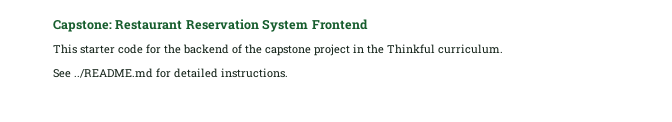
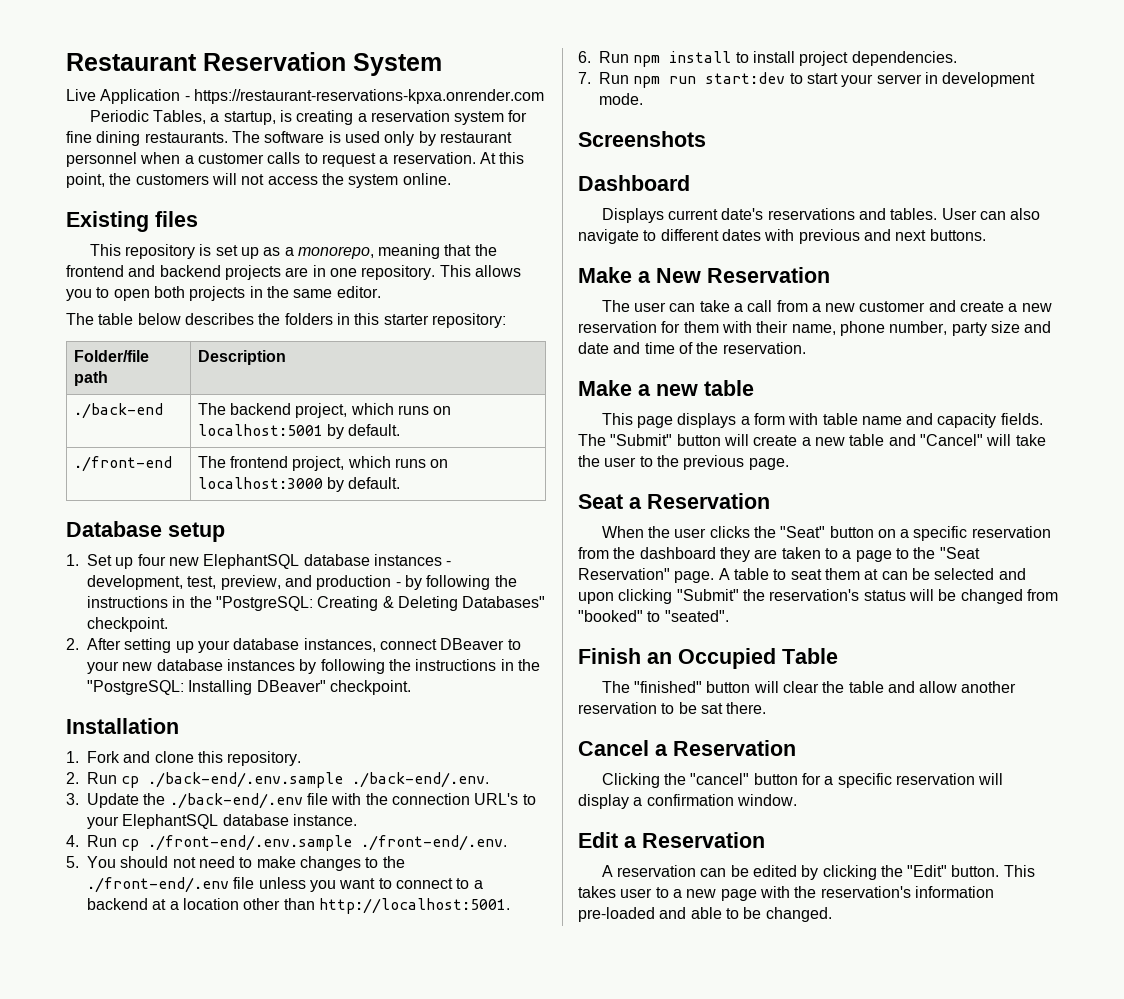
- Capstone: Restaurant Reservation System Frontend
- This starter code for the backend of the capstone project in the Thinkful curriculum.
- See ../README.md for detailed instructions.
+ Restaurant Reservation System
+ Live Application - https://restaurant-reservations-kpxa.onrender.com
+ Periodic Tables, a startup, is creating a reservation system for fine dining restaurants. The software is used only by restaurant personnel when a customer calls to request a reservation. At this point, the customers will not access the system online.
+ Existing files
+ This repository is set up as a monorepo, meaning that the frontend and backend projects are in one repository. This allows you to open both projects in the same editor.
+ The table below describes the folders in this starter repository:
+ Folder/file path | Description
+ ./back-end | The backend project, which runs on localhost:5001 by default.
+ ./front-end | The frontend project, which runs on localhost:3000 by default.
+ Database setup
+ 1. Set up four new ElephantSQL database instances - development, test, preview, and production - by following the instructions in the "PostgreSQL: Creating & Deleting Databases" checkpoint.
+ 2. After setting up your database instances, connect DBeaver to your new database instances by following the instructions in the "PostgreSQL: Installing DBeaver" checkpoint.
+ Installation
+ 1. Fork and clone this repository.
+ 2. Run cp ./back-end/.env.sample ./back-end/.env.
+ 3. Update the ./back-end/.env file with the connection URL's to your ElephantSQL database instance.
+ 4. Run cp ./front-end/.env.sample ./front-end/.env.
+ 5. You should not need to make changes to the ./front-end/.env file unless you want to connect to a backend at a location other than http://localhost:5001.
+ 6. Run npm install to install project dependencies.
+ 7. Run npm run start:dev to start your server in development mode.
+ Screenshots
+ Dashboard
+ Displays current date's reservations and tables. User can also navigate to different dates with previous and next buttons.
+ Make a New Reservation
+ The user can take a call from a new customer and create a new reservation for them with their name, phone number, party size and date and time of the reservation.
+ Make a new table
+ This page displays a form with table name and capacity fields. The "Submit" button will create a new table and "Cancel" will take the user to the previous page.
+ Seat a Reservation
+ When the user clicks the "Seat" button on a specific reservation from the dashboard they are taken to a page to the "Seat Reservation" page. A table to seat them at can be selected and upon clicking "Submit" the reservation's status will be changed from "booked" to "seated".
+ Finish an Occupied Table
+ The "finished" button will clear the table and allow another reservation to be sat there.
+ Cancel a Reservation
+ Clicking the "cancel" button for a specific reservation will display a confirmation window.
+ Edit a Reservation
+ A reservation can be edited by clicking the "Edit" button. This takes user to a new page with the reservation's information pre-loaded and able to be changed.

